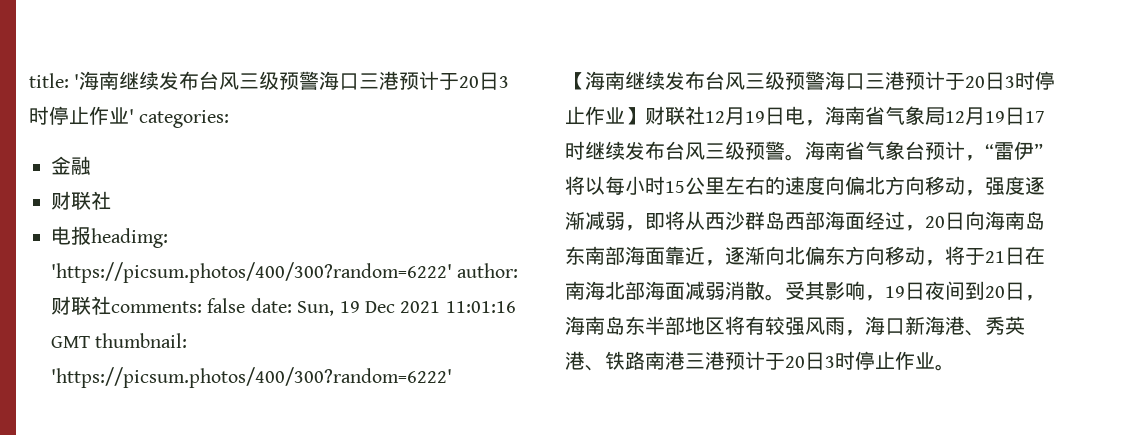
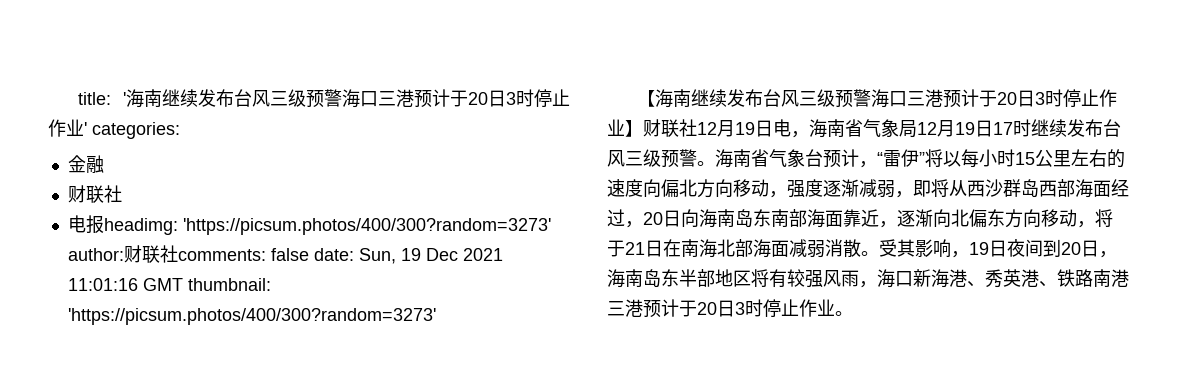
- 电报headimg: 'https://picsum.photos/400/300?random=6222' author:财联社comments: false date: Sun, 19 Dec 2021 11:01:16 GMT thumbnail: 'https://picsum.photos/400/300?random=6222'
+ 电报headimg: 'https://picsum.photos/400/300?random=3273' author:财联社comments: false date: Sun, 19 Dec 2021 11:01:16 GMT thumbnail: 'https://picsum.photos/400/300?random=3273'

